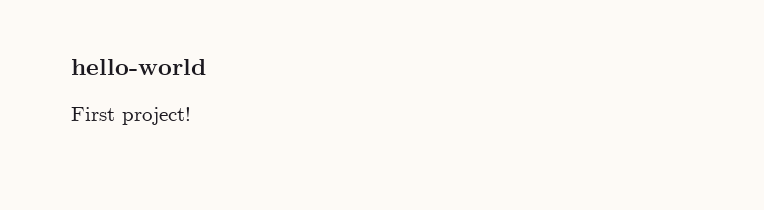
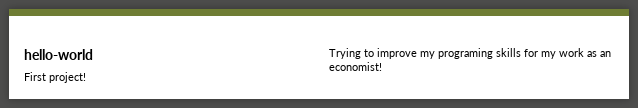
+ Trying to improve my programing skills for my work as an economist!

